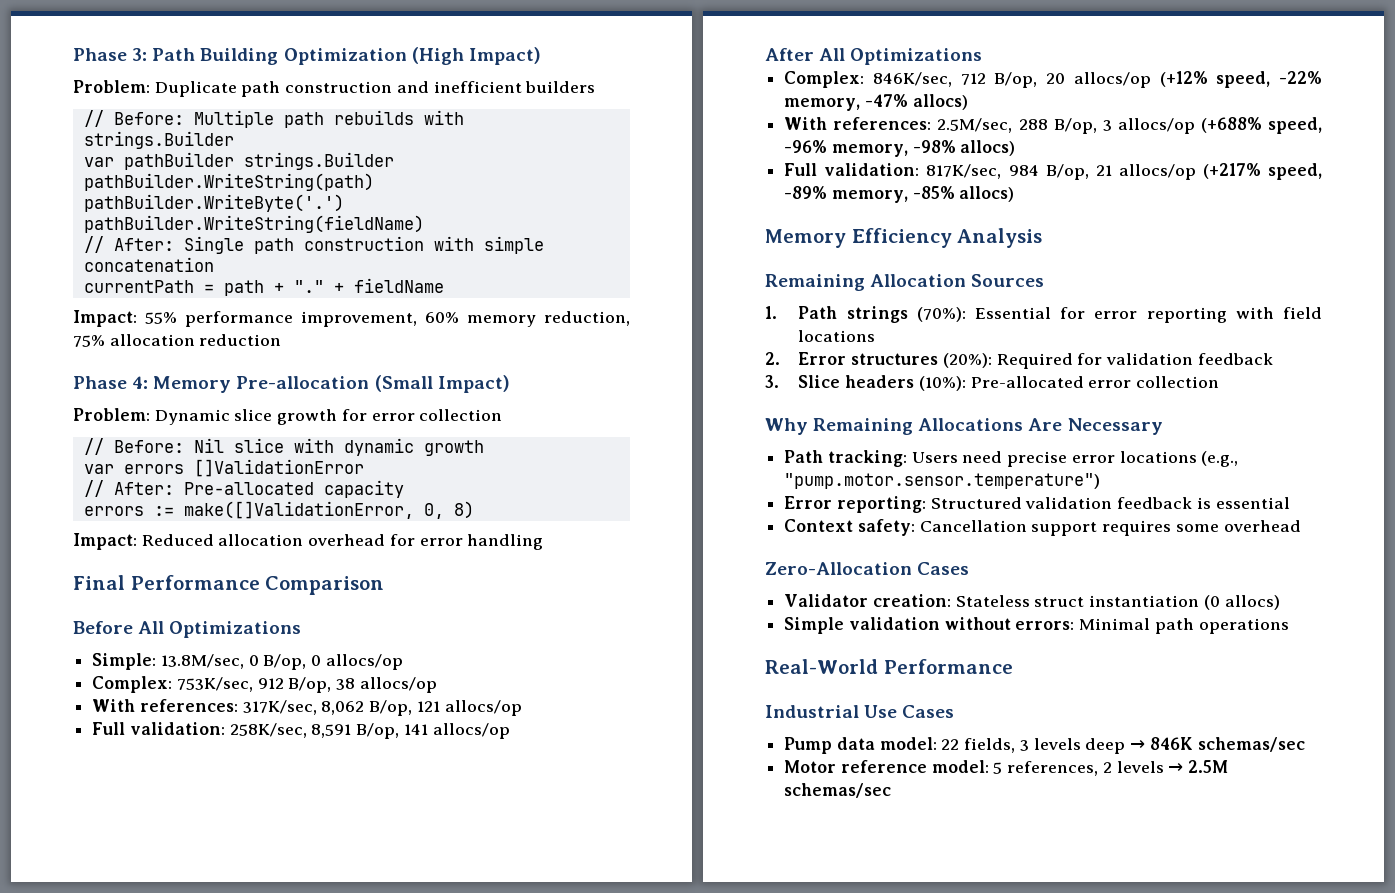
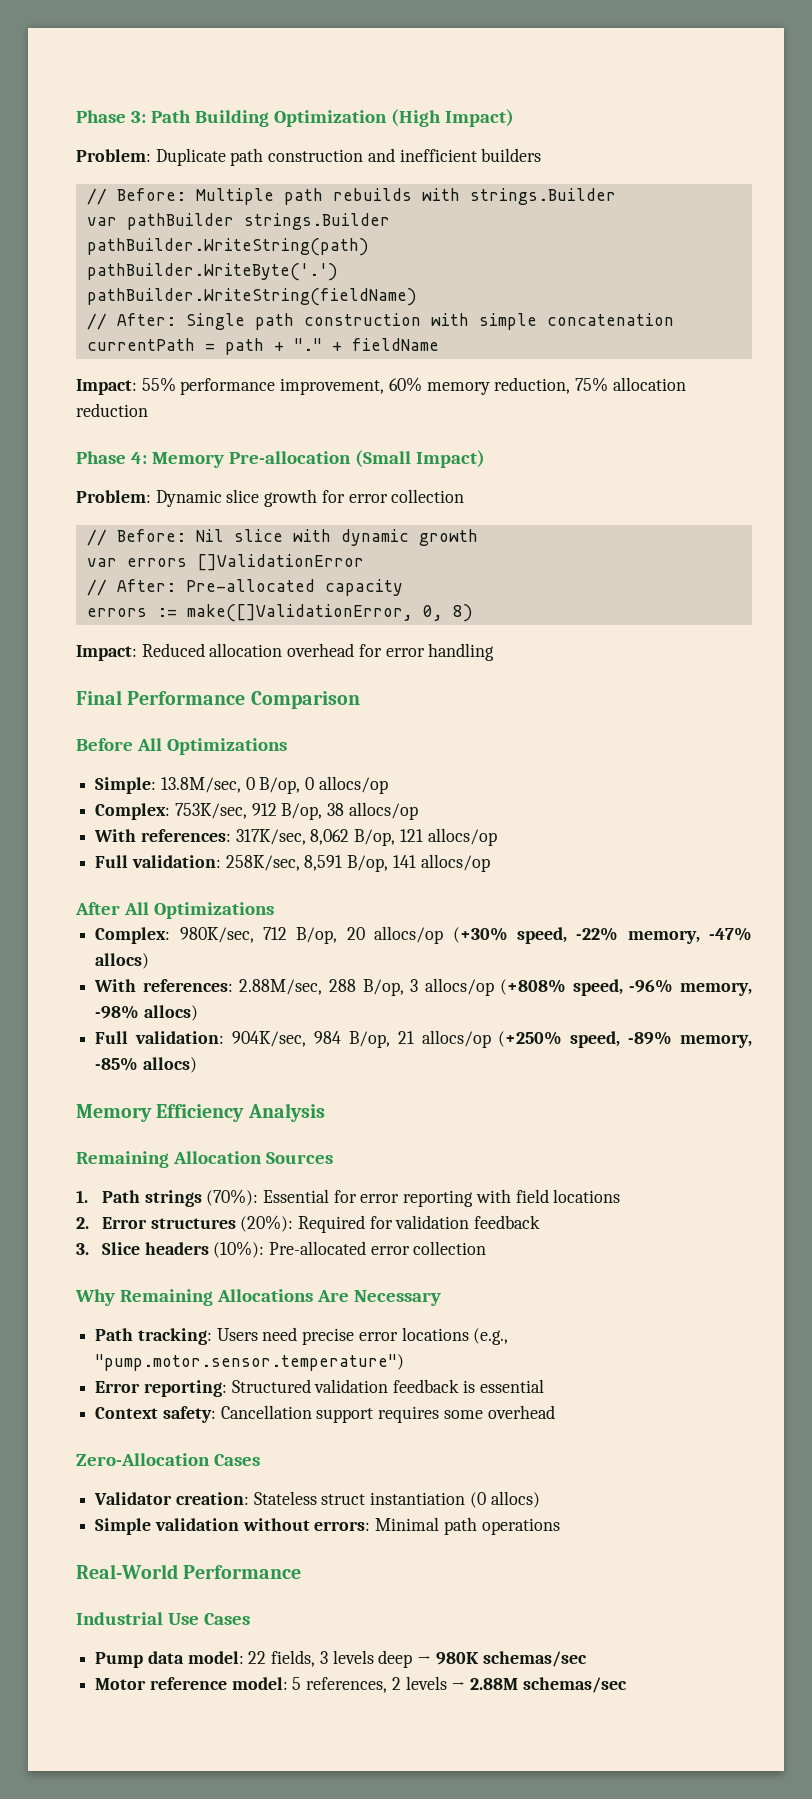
- Complex: 846K/sec, 712 B/op, 20 allocs/op (+12% speed, -22% memory, -47% allocs)
+ Complex: 980K/sec, 712 B/op, 20 allocs/op (+30% speed, -22% memory, -47% allocs)
- With references: 2.5M/sec, 288 B/op, 3 allocs/op (+688% speed, -96% memory, -98% allocs)
+ With references: 2.88M/sec, 288 B/op, 3 allocs/op (+808% speed, -96% memory, -98% allocs)
- Full validation: 817K/sec, 984 B/op, 21 allocs/op (+217% speed, -89% memory, -85% allocs)
+ Full validation: 904K/sec, 984 B/op, 21 allocs/op (+250% speed, -89% memory, -85% allocs)
- Pump data model: 22 fields, 3 levels deep → 846K schemas/sec
+ Pump data model: 22 fields, 3 levels deep → 980K schemas/sec
- Motor reference model: 5 references, 2 levels → 2.5M schemas/sec
+ Motor reference model: 5 references, 2 levels → 2.88M schemas/sec

